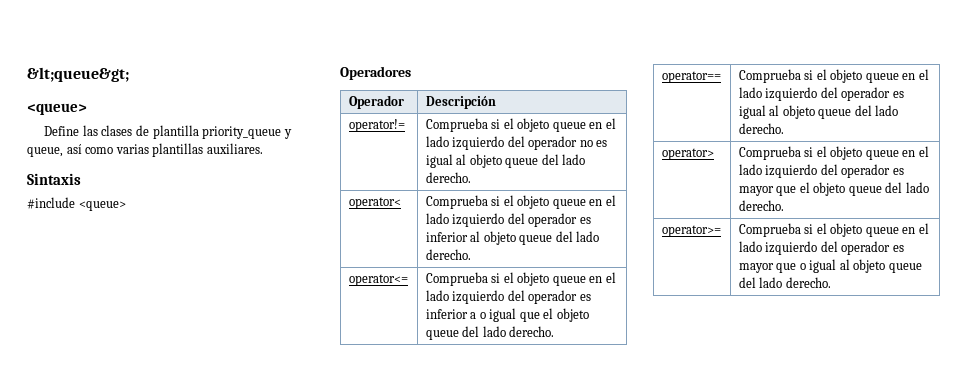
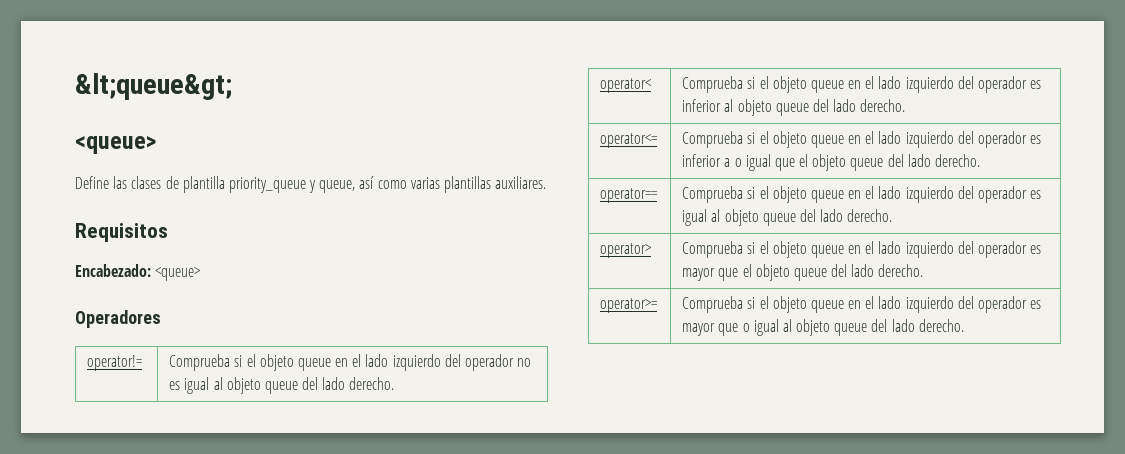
- Sintaxis
- #include <queue>
+ Requisitos
+ Encabezado: <queue>
- Operador | Descripción

